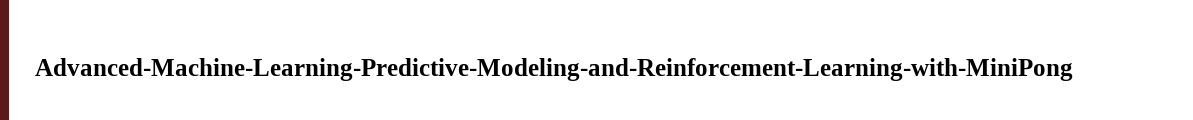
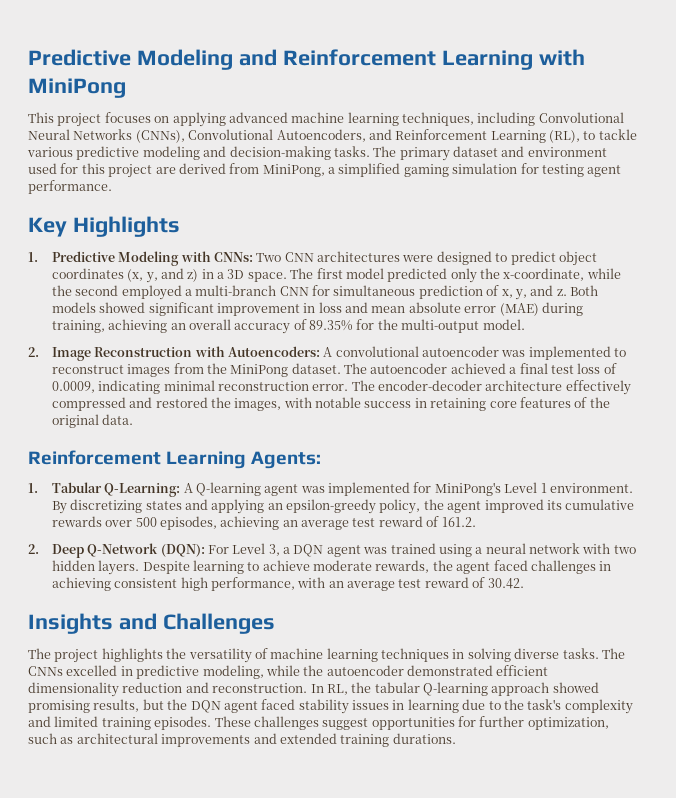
- Advanced-Machine-Learning-Predictive-Modeling-and-Reinforcement-Learning-with-MiniPong
+ Predictive Modeling and Reinforcement Learning with MiniPong
+ This project focuses on applying advanced machine learning techniques, including Convolutional Neural Networks (CNNs), Convolutional Autoencoders, and Reinforcement Learning (RL), to tackle various predictive modeling and decision-making tasks. The primary dataset and environment used for this project are derived from MiniPong, a simplified gaming simulation for testing agent performance.
+ Key Highlights
+ 1. Predictive Modeling with CNNs: Two CNN architectures were designed to predict object coordinates (x, y, and z) in a 3D space. The first model predicted only the x-coordinate, while the second employed a multi-branch CNN for simultaneous prediction of x, y, and z. Both models showed significant improvement in loss and mean absolute error (MAE) during training, achieving an overall accuracy of 89.35% for the multi-output model.
+ 2. Image Reconstruction with Autoencoders: A convolutional autoencoder was implemented to reconstruct images from the MiniPong dataset. The autoencoder achieved a final test loss of 0.0009, indicating minimal reconstruction error. The encoder-decoder architecture effectively compressed and restored the images, with notable success in retaining core features of the original data.
+ Reinforcement Learning Agents:
+ 1. Tabular Q-Learning: A Q-learning agent was implemented for MiniPong's Level 1 environment. By discretizing states and applying an epsilon-greedy policy, the agent improved its cumulative rewards over 500 episodes, achieving an average test reward of 161.2.
+ 2. Deep Q-Network (DQN): For Level 3, a DQN agent was trained using a neural network with two hidden layers. Despite learning to achieve moderate rewards, the agent faced challenges in achieving consistent high performance, with an average test reward of 30.42.
+ Insights and Challenges
+ The project highlights the versatility of machine learning techniques in solving diverse tasks. The CNNs excelled in predictive modeling, while the autoencoder demonstrated efficient dimensionality reduction and reconstruction. In RL, the tabular Q-learning approach showed promising results, but the DQN agent faced stability issues in learning due to the task's complexity and limited training episodes. These challenges suggest opportunities for further optimization, such as architectural improvements and extended training durations.

